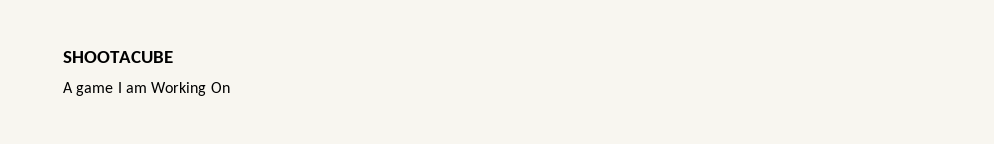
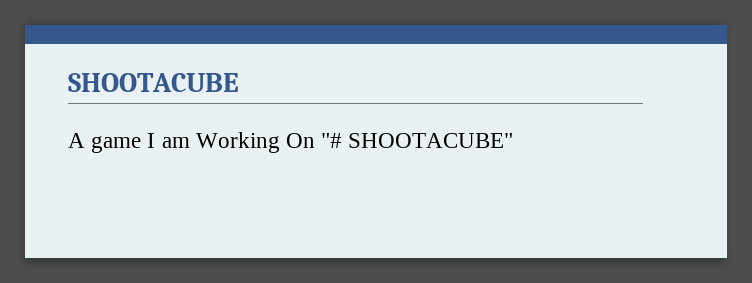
- A game I am Working On
+ A game I am Working On "# SHOOTACUBE"

